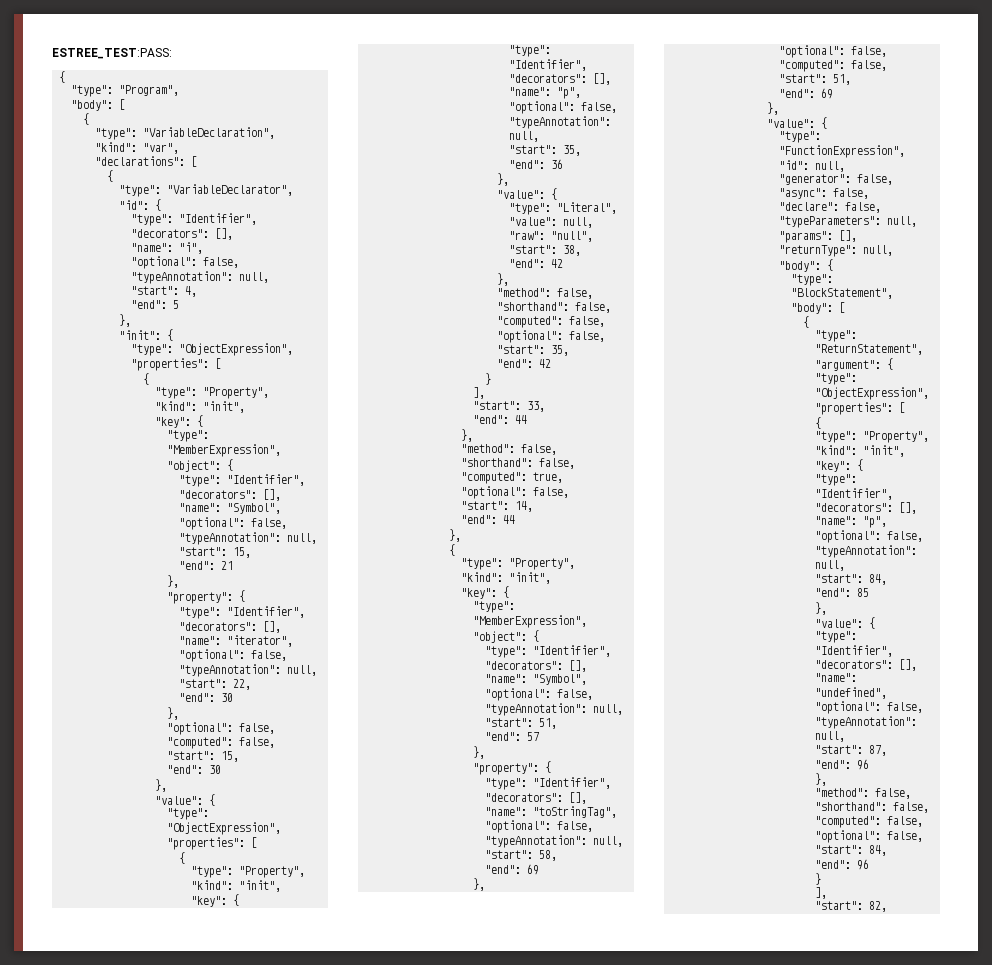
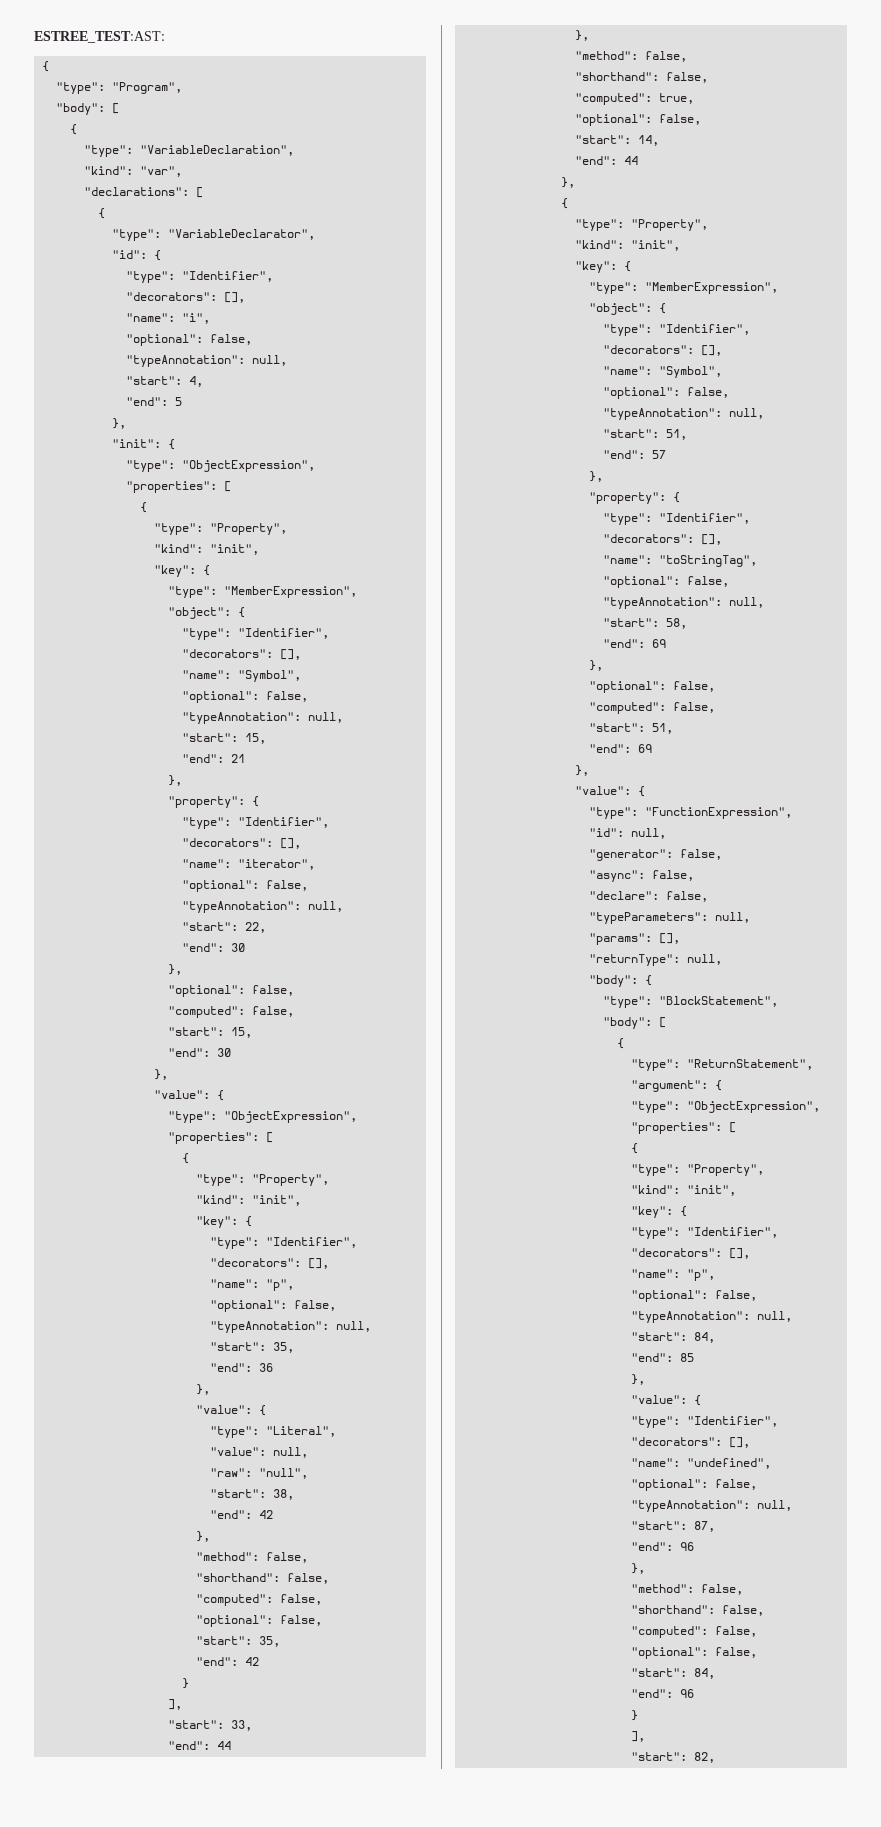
- ESTREE_TEST:PASS:
+ ESTREE_TEST:AST:

